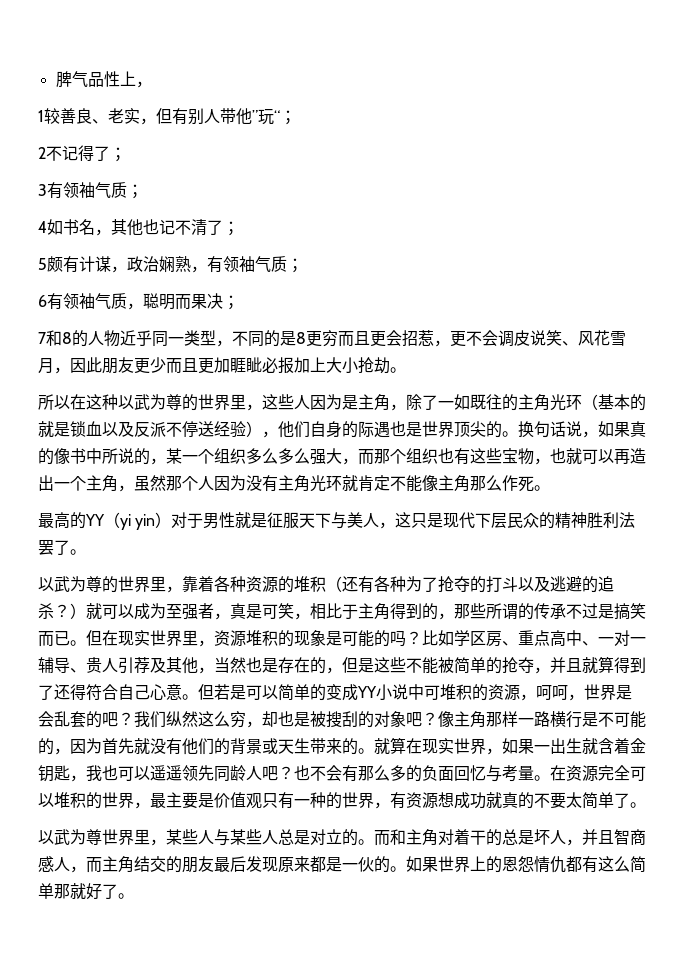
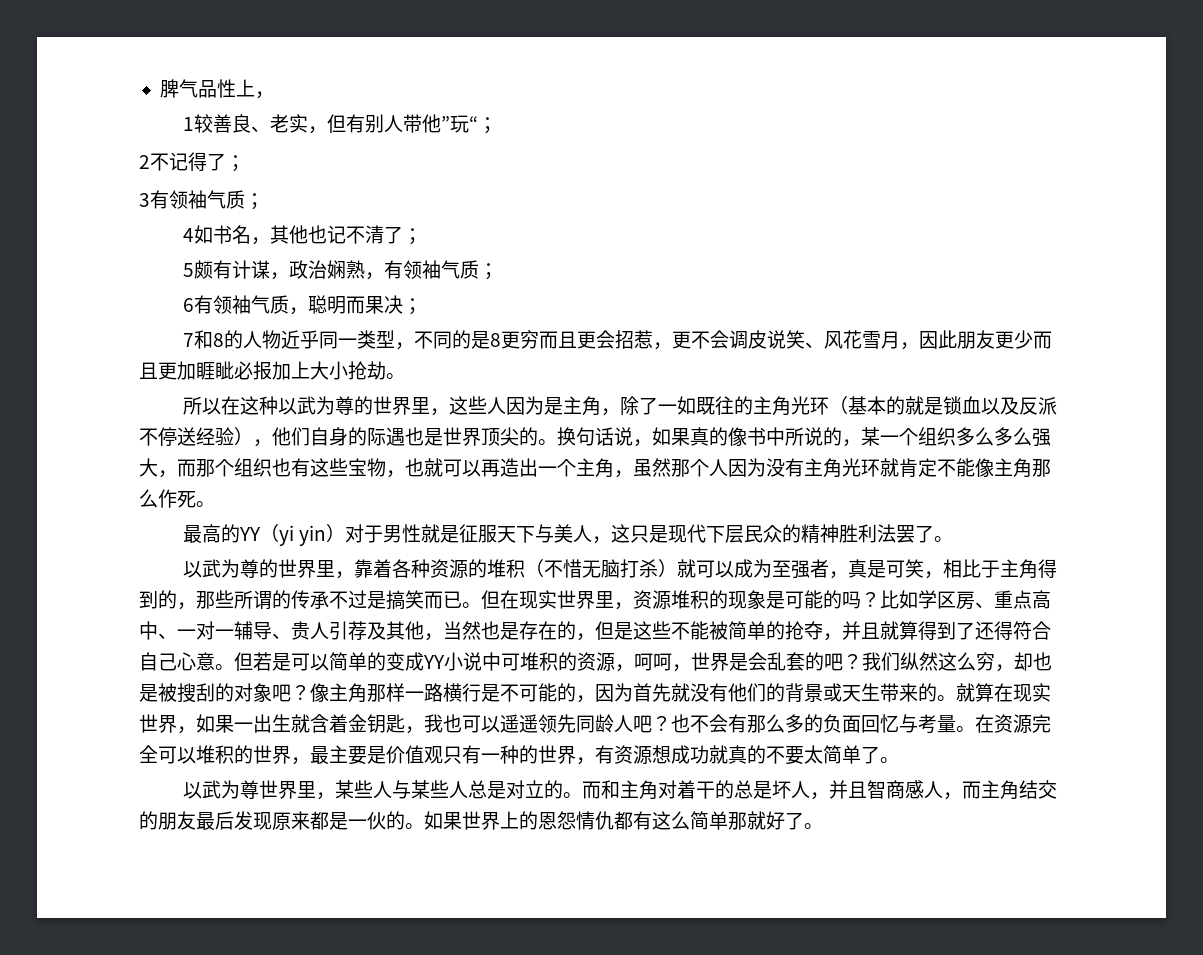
- 以武为尊的世界里，靠着各种资源的堆积（还有各种为了抢夺的打斗以及逃避的追杀？）就可以成为至强者，真是可笑，相比于主角得到的，那些所谓的传承不过是搞笑而已。
+ 以武为尊的世界里，靠着各种资源的堆积（不惜无脑打杀）就可以成为至强者，真是可笑，相比于主角得到的，那些所谓的传承不过是搞笑而已。

